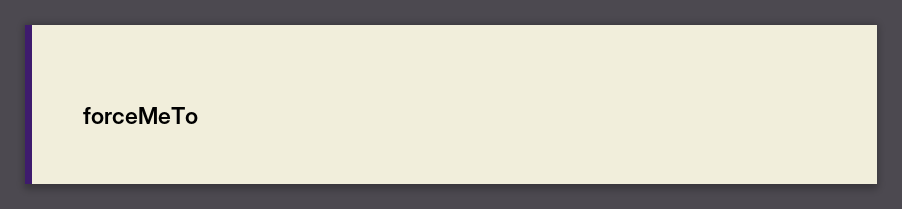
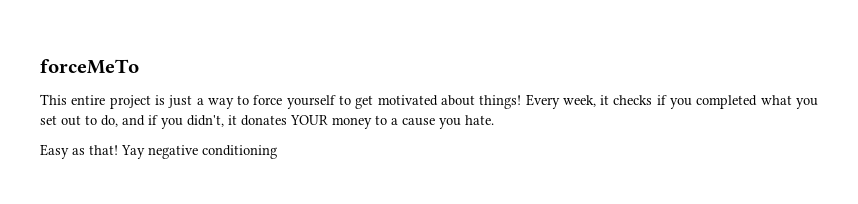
+ This entire project is just a way to force yourself to get motivated about things! Every week, it checks if you completed what you set out to do, and if you didn't, it donates YOUR money to a cause you hate.
+ Easy as that! Yay negative conditioning

